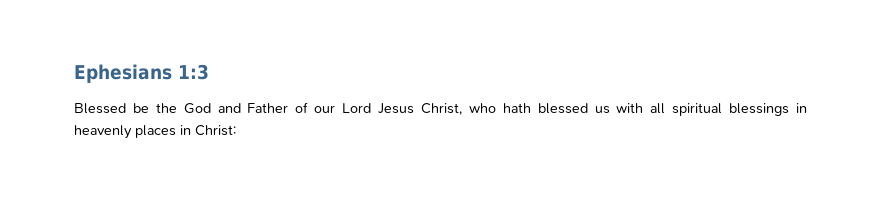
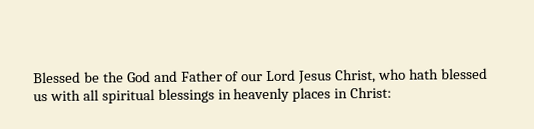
- Ephesians 1:3

